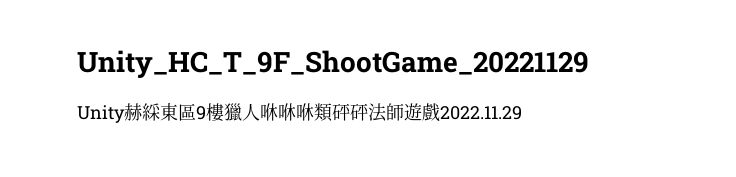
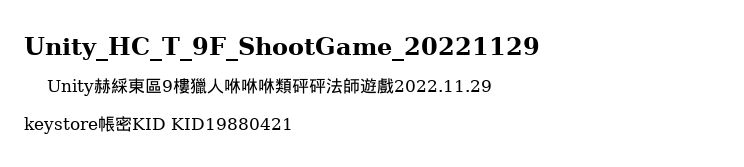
+ keystore帳密KID KID19880421

